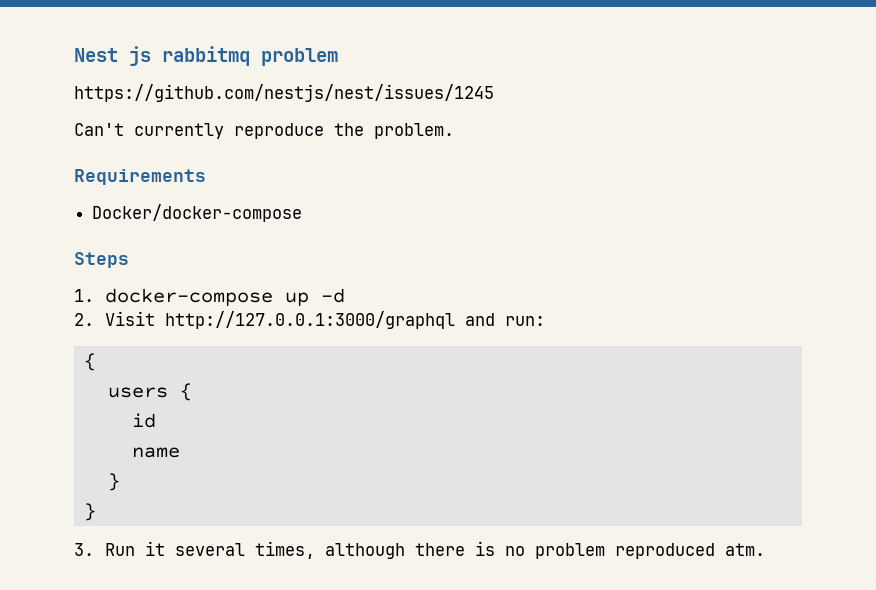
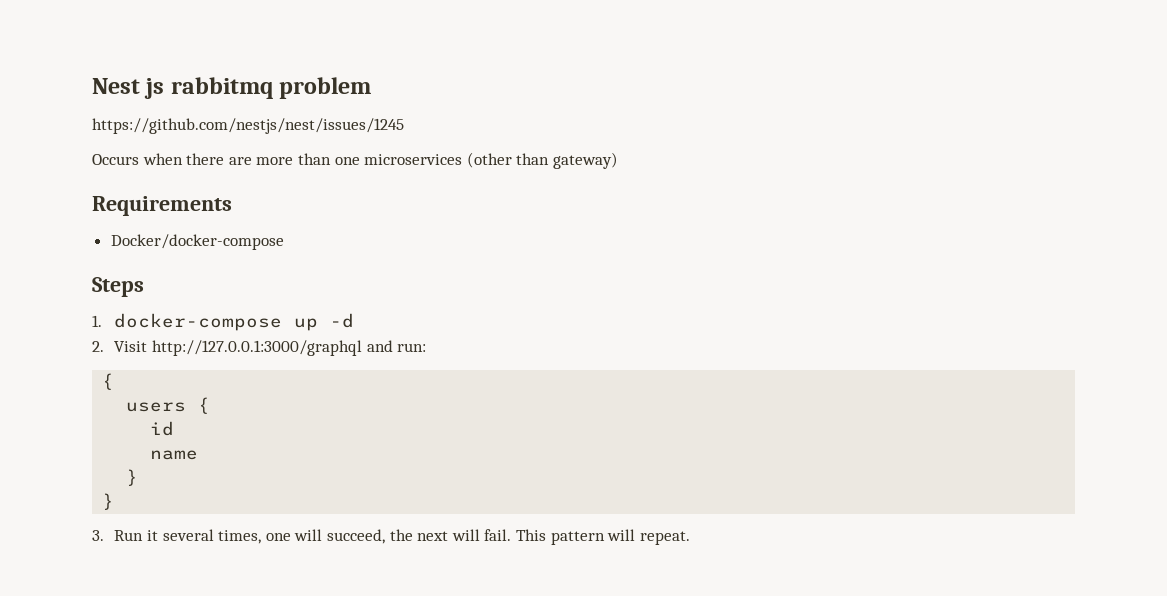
- Can't currently reproduce the problem.
+ Occurs when there are more than one microservices (other than gateway)
- 3. Run it several times, although there is no problem reproduced atm.
+ 3. Run it several times, one will succeed, the next will fail. This pattern will repeat.

